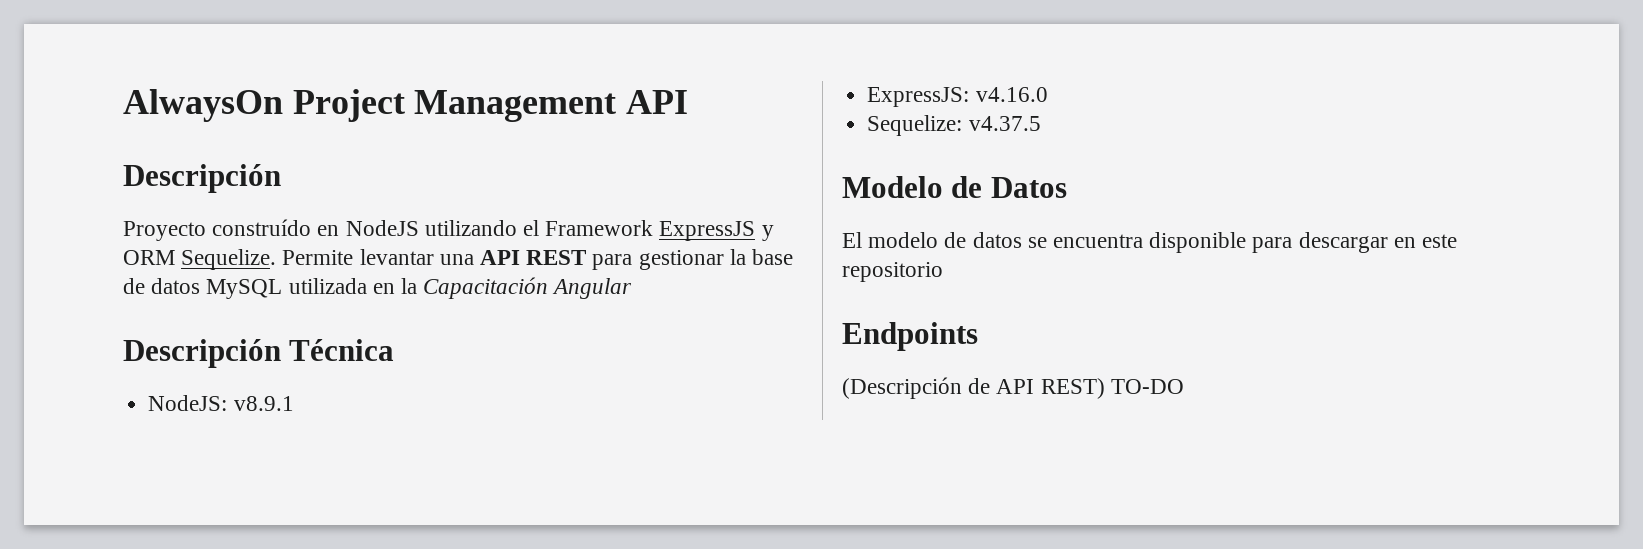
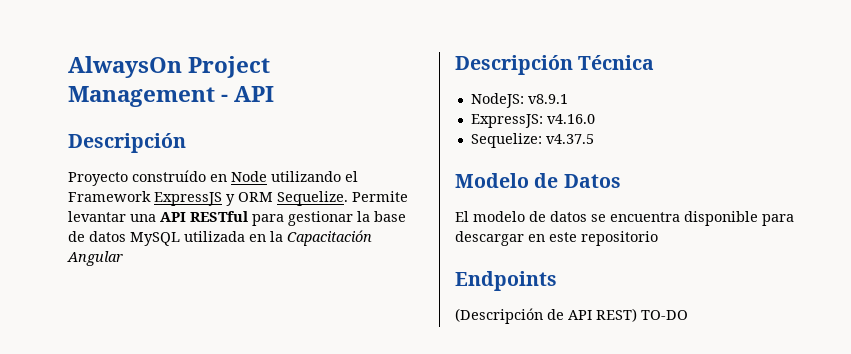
- AlwaysOn Project Management API
+ AlwaysOn Project Management - API
- Proyecto construído en NodeJS utilizando el Framework ExpressJS y ORM Sequelize.
+ Proyecto construído en Node utilizando el Framework ExpressJS y ORM Sequelize.
- Permite levantar una API REST para gestionar la base de datos MySQL utilizada en la Capacitación Angular
+ Permite levantar una API RESTful para gestionar la base de datos MySQL utilizada en la Capacitación Angular

